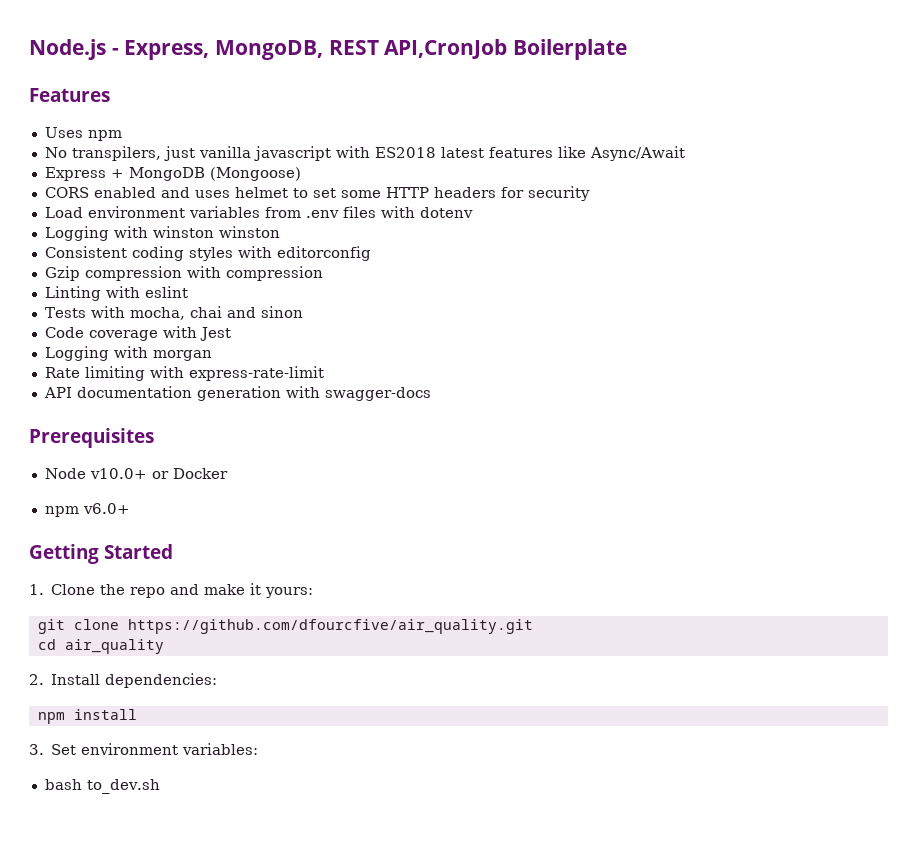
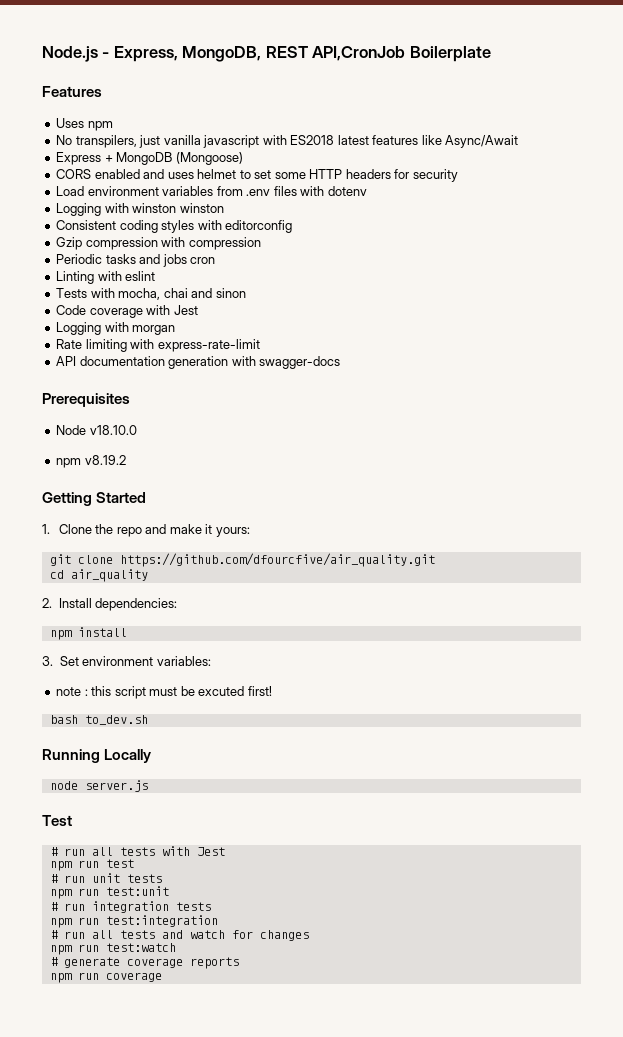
+ Periodic tasks and jobs cron
- Node v10.0+ or Docker
- npm v6.0+
+ Node v18.10.0
+ npm v8.19.2
+ note : this script must be excuted first!
  bash to_dev.sh
+ Running Locally
+ node server.js
+ Test
+ # run all tests with Jest
+ npm run test
+ # run unit tests
+ npm run test:unit
+ # run integration tests
+ npm run test:integration
+ # run all tests and watch for changes
+ npm run test:watch
+ # generate coverage reports
+ npm run coverage

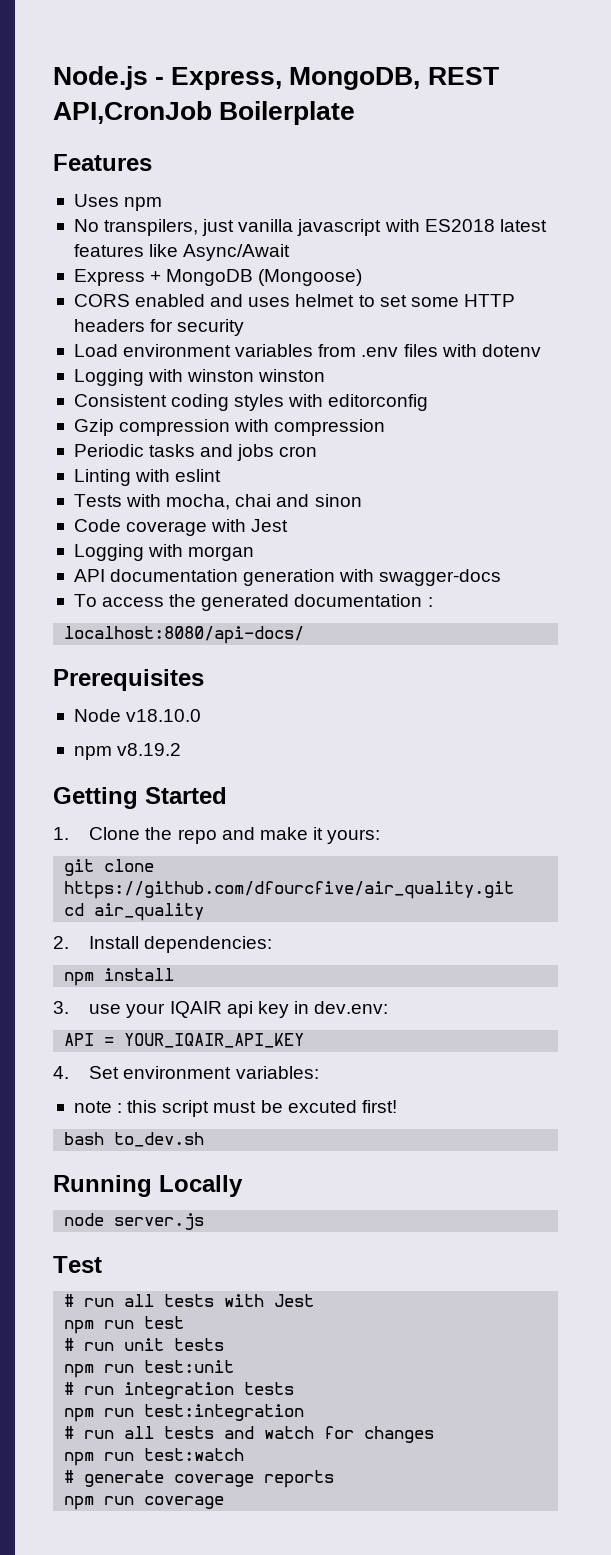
- Rate limiting with express-rate-limit
+ To access the generated documentation :
+ localhost:8080/api-docs/
- 3. Set environment variables:
+ 3. use your IQAIR api key in dev.env:
+ API = YOUR_IQAIR_API_KEY
+ 4. Set environment variables:

